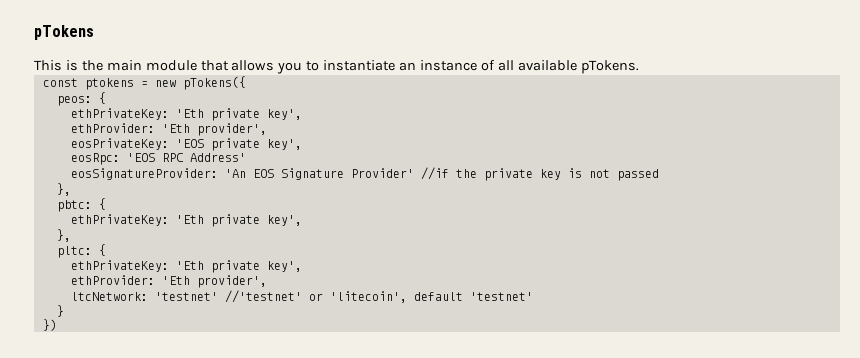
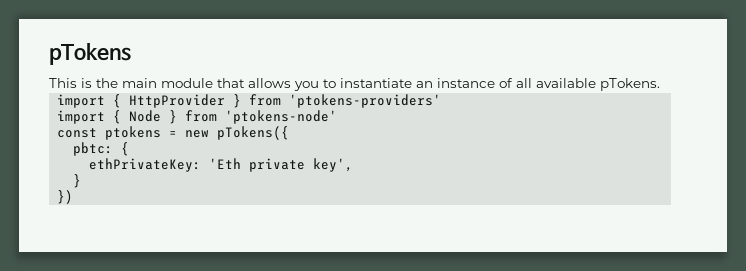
+ import { HttpProvider } from 'ptokens-providers'
+ import { Node } from 'ptokens-node'
- peos: {
- ethPrivateKey: 'Eth private key',
- ethProvider: 'Eth provider',
- eosPrivateKey: 'EOS private key',
- eosRpc: 'EOS RPC Address'
- eosSignatureProvider: 'An EOS Signature Provider' //if the private key is not passed
- },
  pbtc: {
  ethPrivateKey: 'Eth private key',
- },
- pltc: {
- ethPrivateKey: 'Eth private key',
- ethProvider: 'Eth provider',
- ltcNetwork: 'testnet' //'testnet' or 'litecoin', default 'testnet'

